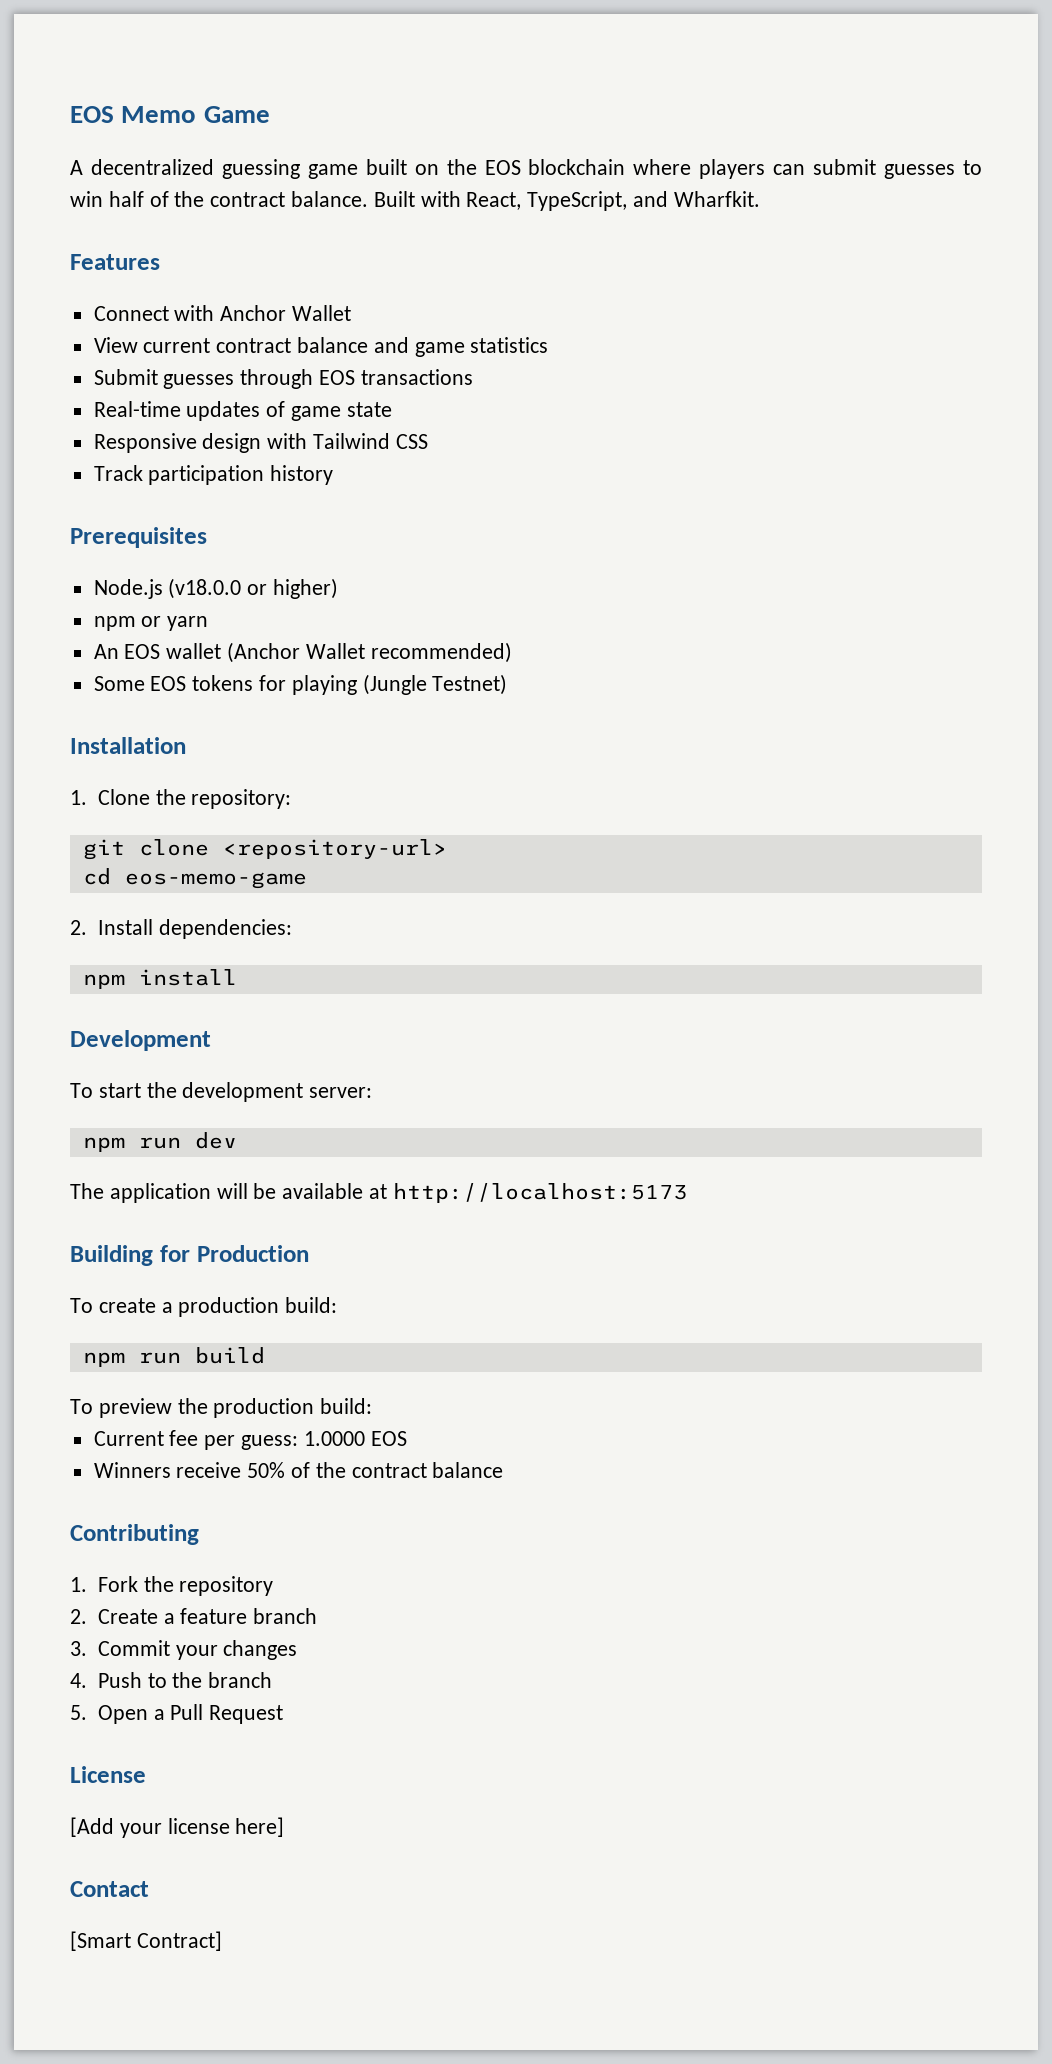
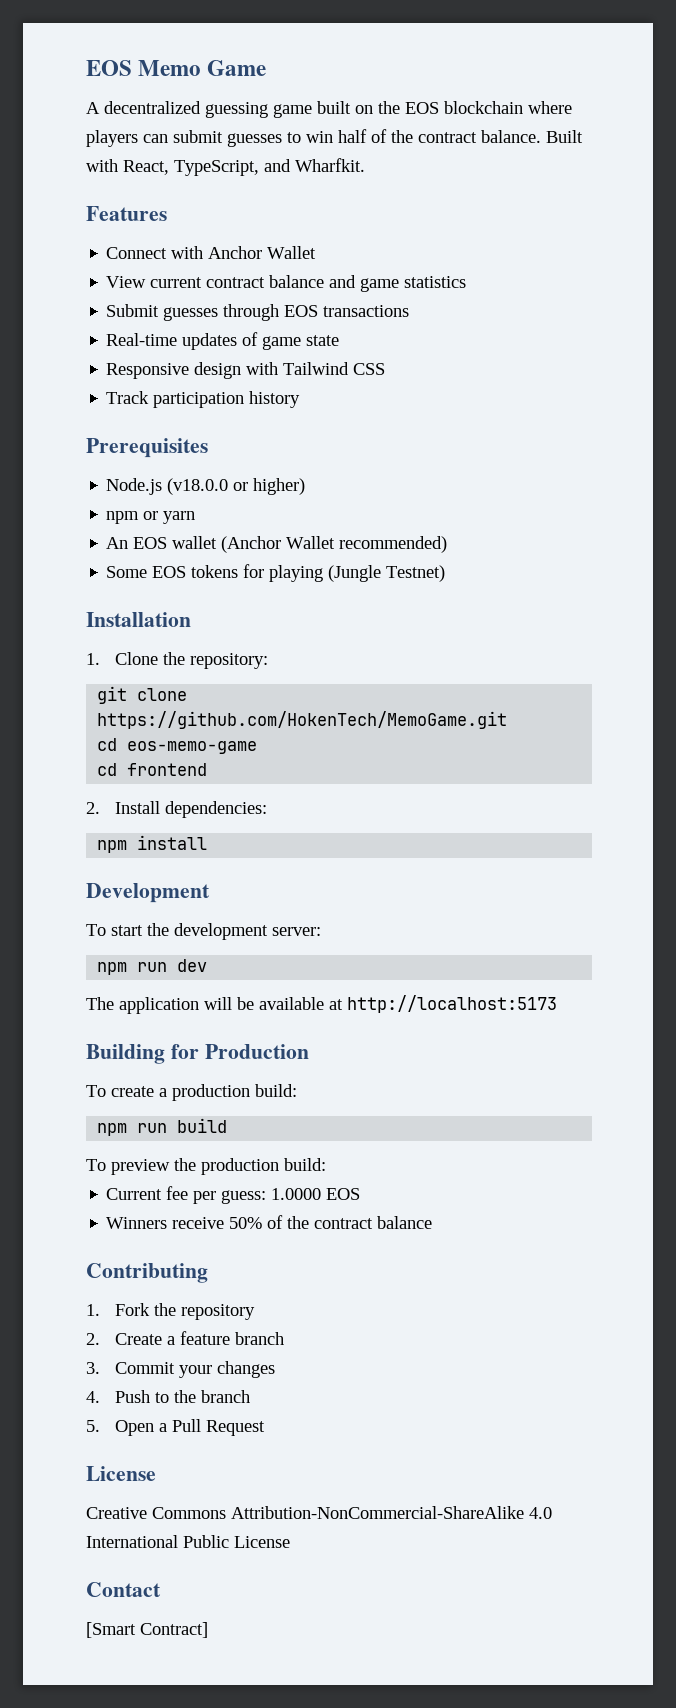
- git clone <repository-url>
+ git clone https://github.com/HokenTech/MemoGame.git
+ cd frontend
- [Add your license here]
+ Creative Commons Attribution-NonCommercial-ShareAlike 4.0 International Public License

